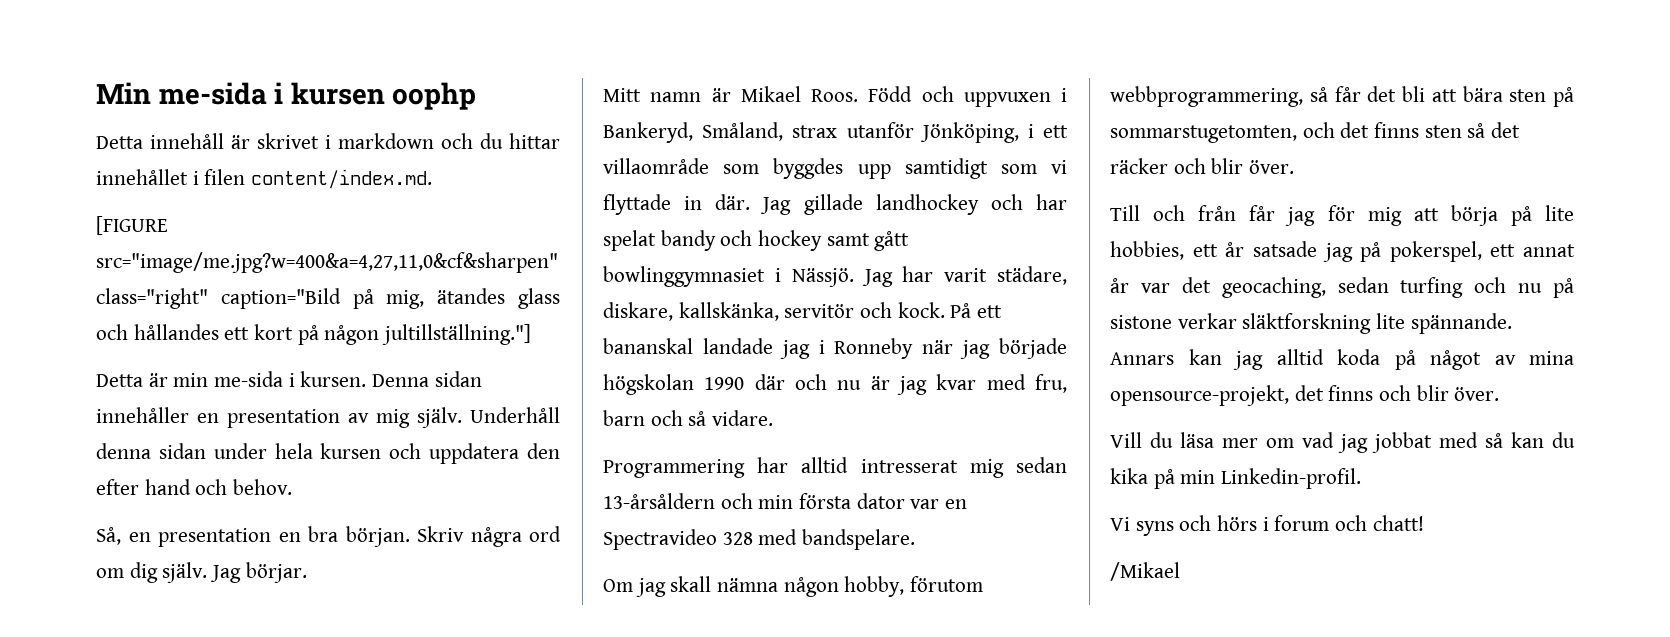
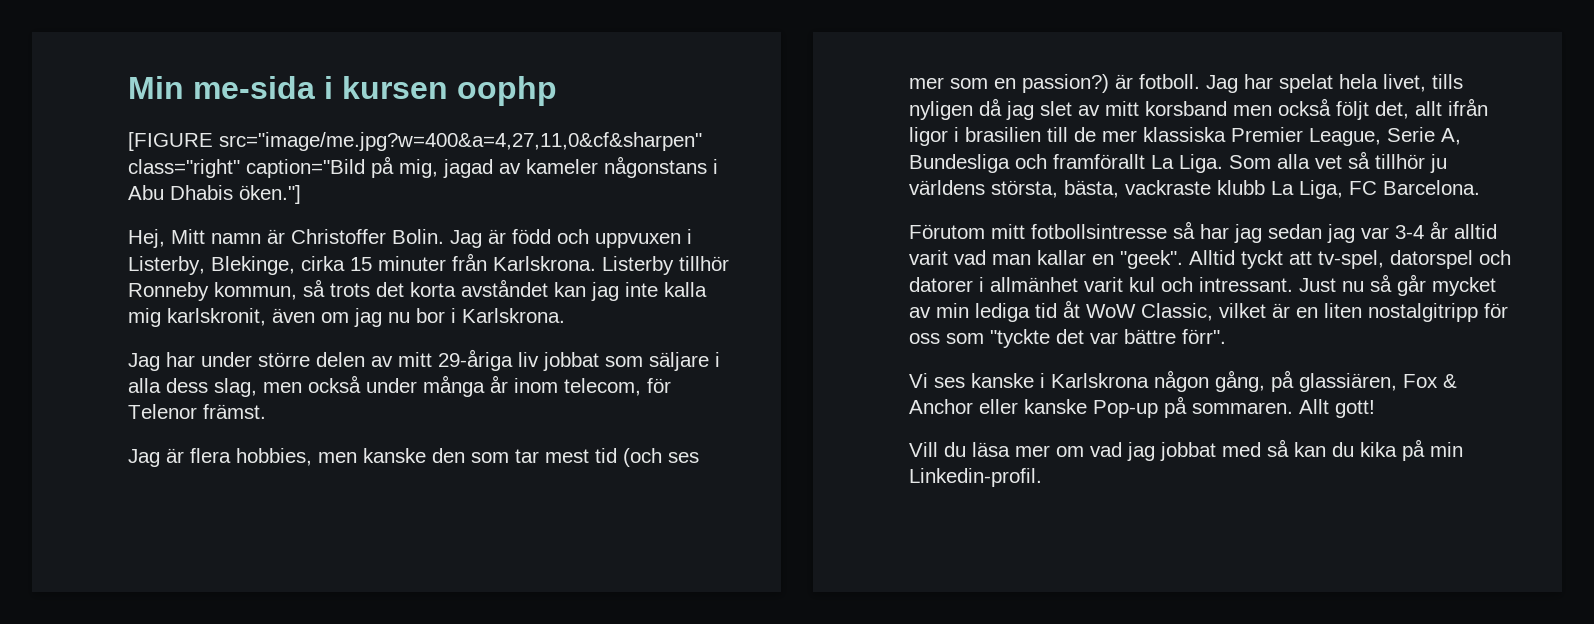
- Detta innehåll är skrivet i markdown och du hittar innehållet i filen content/index.md.
- [FIGURE src="image/me.jpg?w=400&a=4,27,11,0&cf&sharpen" class="right" caption="Bild på mig, ätandes glass och hållandes ett kort på någon jultillställning."]
- Detta är min me-sida i kursen. Denna sidan innehåller en presentation av mig själv. Underhåll denna sidan under hela kursen och uppdatera den efter hand och behov.
- Så, en presentation en bra början. Skriv några ord om dig själv. Jag börjar.
- Mitt namn är Mikael Roos. Född och uppvuxen i Bankeryd, Småland, strax utanför Jönköping, i ett villaområde som byggdes upp samtidigt som vi flyttade in där. Jag gillade landhockey och har spelat bandy och hockey samt gått bowlinggymnasiet i Nässjö. Jag har varit städare, diskare, kallskänka, servitör och kock. På ett bananskal landade jag i Ronneby när jag började högskolan 1990 där och nu är jag kvar med fru, barn och så vidare.
- Programmering har alltid intresserat mig sedan 13-årsåldern och min första dator var en Spectravideo 328 med bandspelare.
- Om jag skall nämna någon hobby, förutom webbprogrammering, så får det bli att bära sten på sommarstugetomten, och det finns sten så det räcker och blir över.
- Till och från får jag för mig att börja på lite hobbies, ett år satsade jag på pokerspel, ett annat år var det geocaching, sedan turfing och nu på sistone verkar släktforskning lite spännande. Annars kan jag alltid koda på något av mina opensource-projekt, det finns och blir över.
+ [FIGURE src="image/me.jpg?w=400&a=4,27,11,0&cf&sharpen" class="right" caption="Bild på mig, jagad av kameler någonstans i Abu Dhabis öken."]
+ Hej, Mitt namn är Christoffer Bolin. Jag är född och uppvuxen i Listerby, Blekinge, cirka 15 minuter från Karlskrona. Listerby tillhör Ronneby kommun, så trots det korta avståndet kan jag inte kalla mig karlskronit, även om jag nu bor i Karlskrona.
+ Jag har under större delen av mitt 29-åriga liv jobbat som säljare i alla dess slag, men också under många år inom telecom, för Telenor främst.
+ Jag är flera hobbies, men kanske den som tar mest tid (och ses mer som en passion?) är fotboll. Jag har spelat hela livet, tills nyligen då jag slet av mitt korsband men också följt det, allt ifrån ligor i brasilien till de mer klassiska Premier League, Serie A, Bundesliga och framförallt La Liga. Som alla vet så tillhör ju världens största, bästa, vackraste klubb La Liga, FC Barcelona.
+ Förutom mitt fotbollsintresse så har jag sedan jag var 3-4 år alltid varit vad man kallar en "geek". Alltid tyckt att tv-spel, datorspel och datorer i allmänhet varit kul och intressant. Just nu så går mycket av min lediga tid åt WoW Classic, vilket är en liten nostalgitripp för oss som "tyckte det var bättre förr".
+ Vi ses kanske i Karlskrona någon gång, på glassiären, Fox & Anchor eller kanske Pop-up på sommaren. Allt gott!
- Vi syns och hörs i forum och chatt!
- /Mikael

